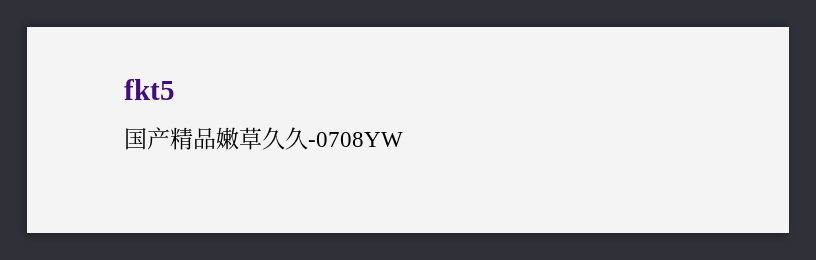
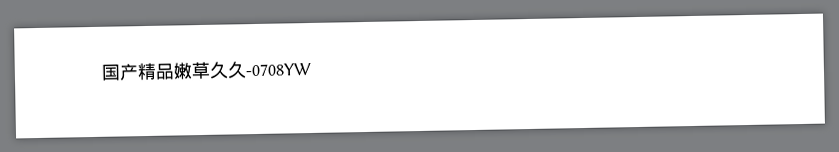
- fkt5

